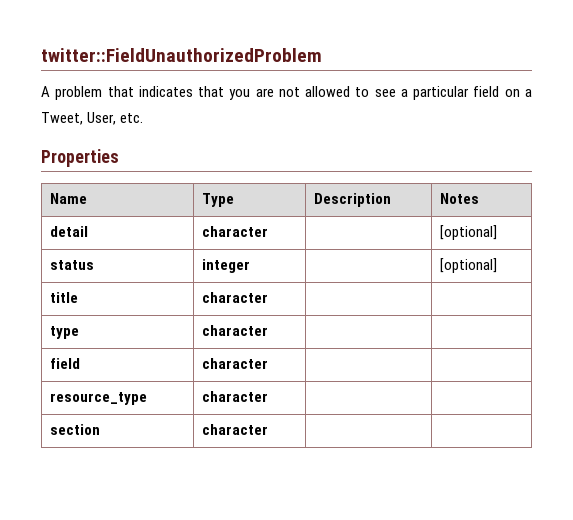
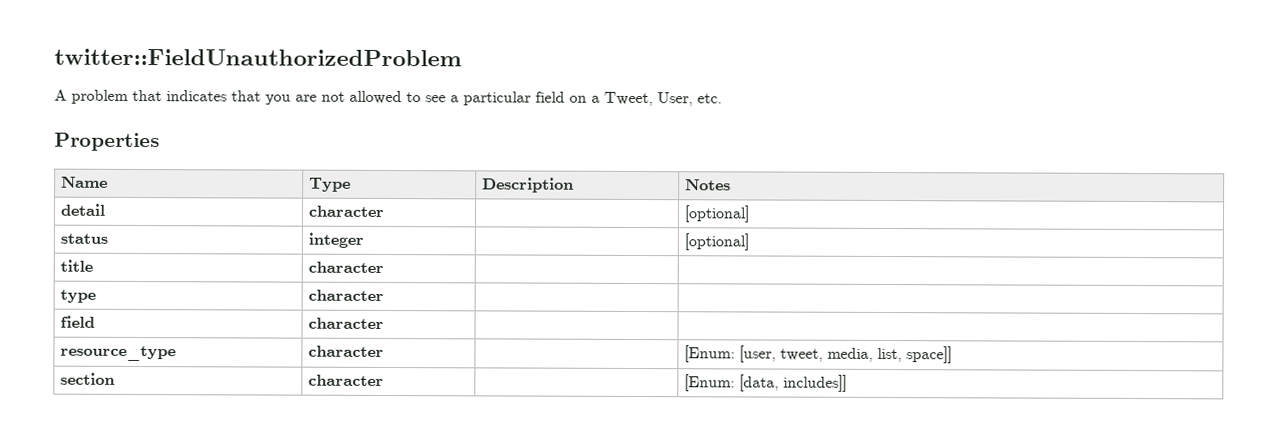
- resource_type | character | |
+ resource_type | character | | [Enum: [user, tweet, media, list, space]]
- section | character | |
+ section | character | | [Enum: [data, includes]]

